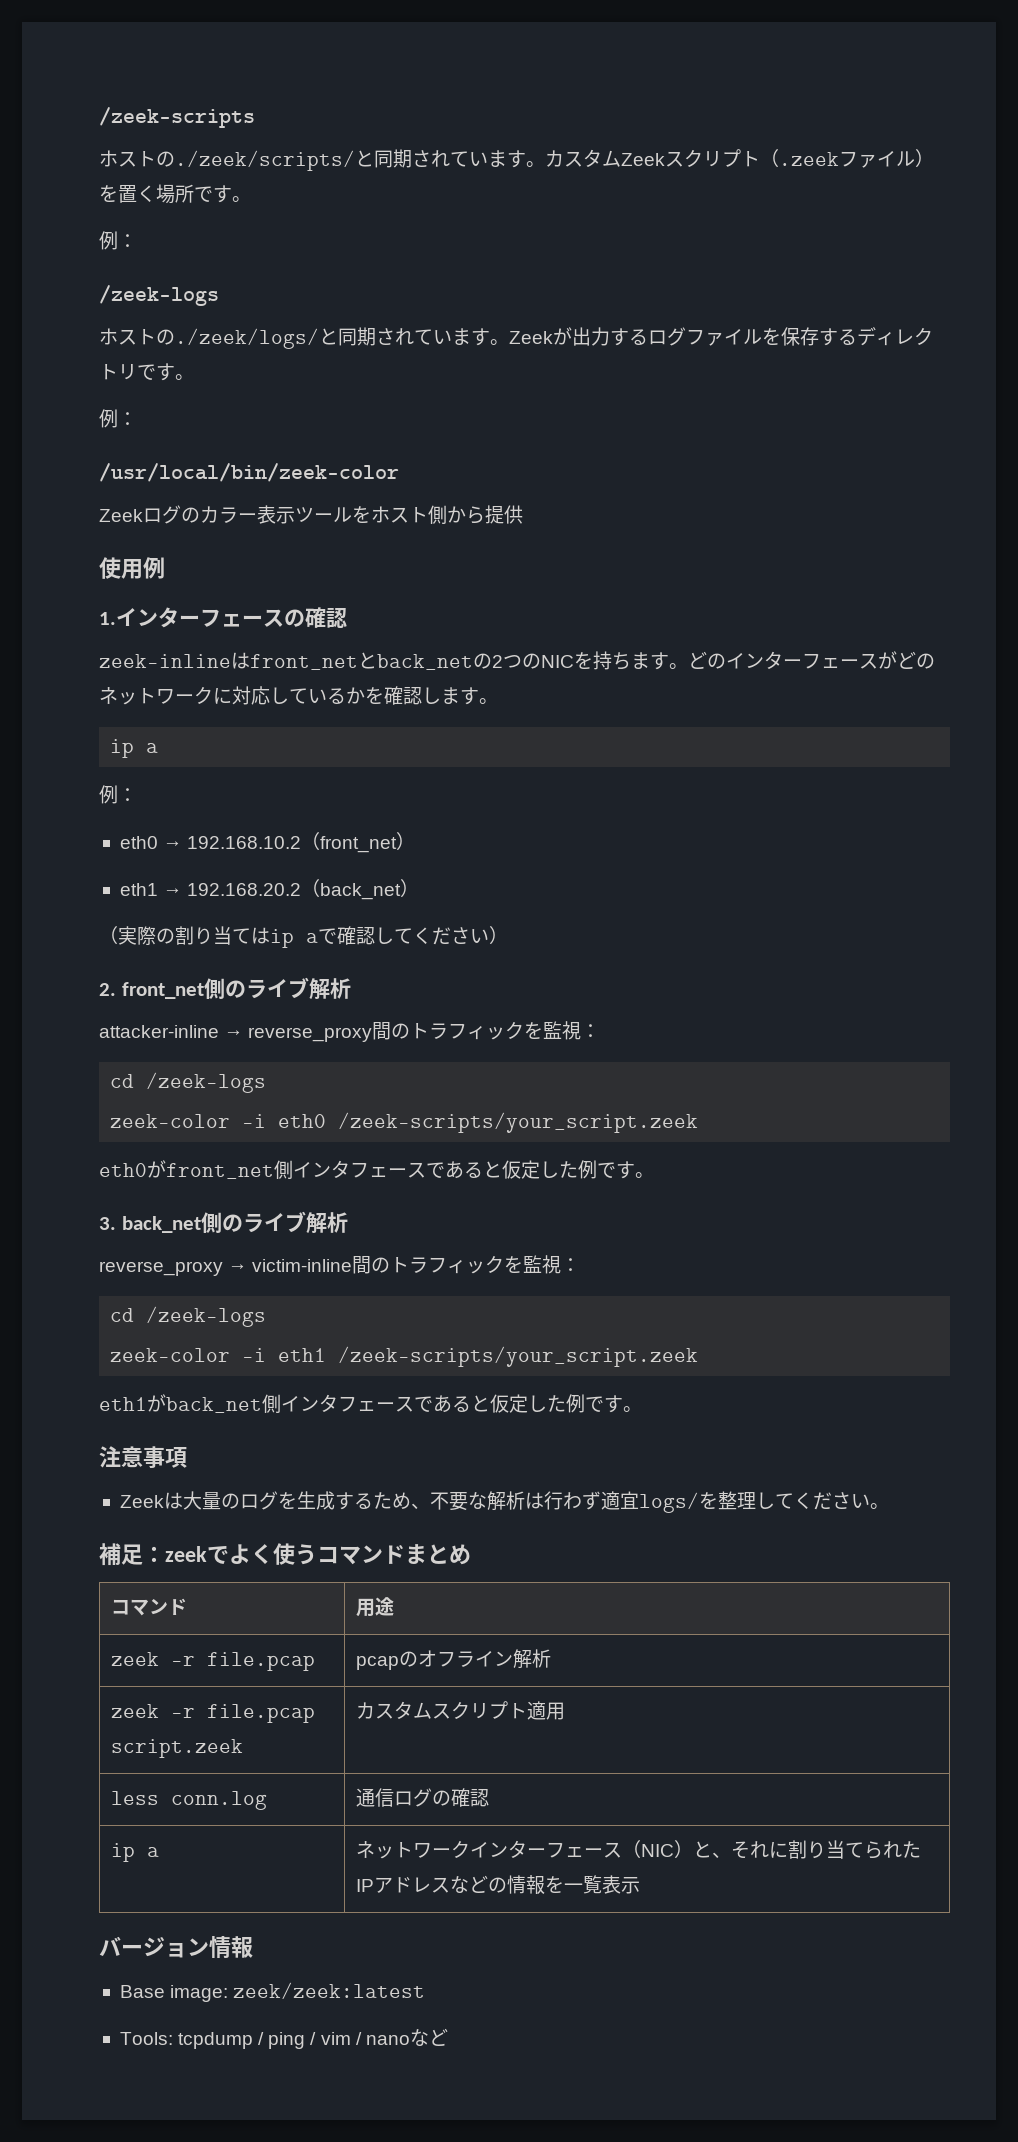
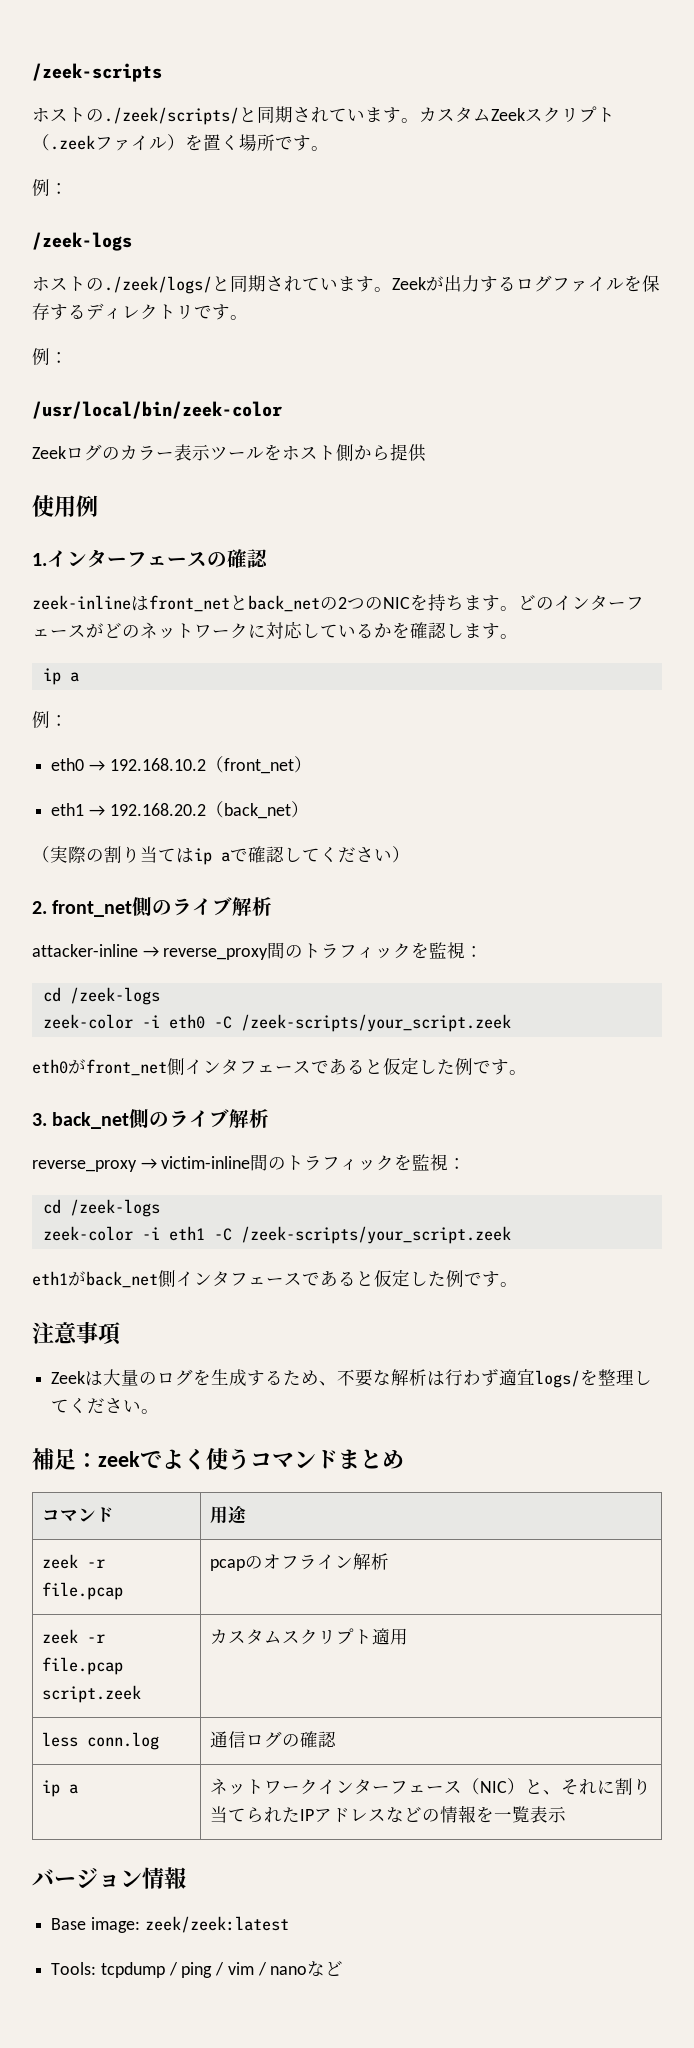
- zeek-color -i eth0 /zeek-scripts/your_script.zeek
+ zeek-color -i eth0 -C /zeek-scripts/your_script.zeek
- zeek-color -i eth1 /zeek-scripts/your_script.zeek
+ zeek-color -i eth1 -C /zeek-scripts/your_script.zeek

